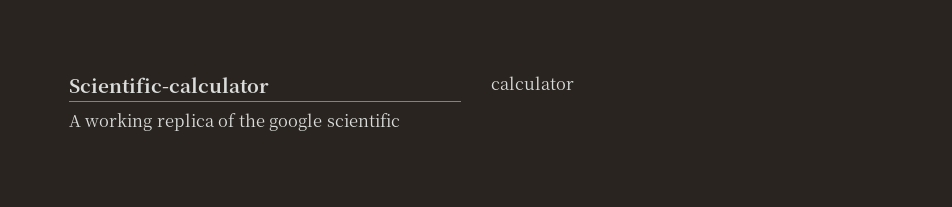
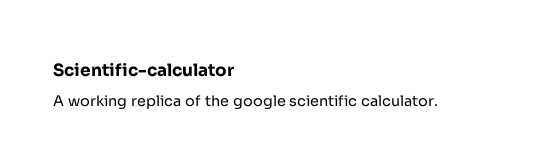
- A working replica of the google scientific calculator
+ A working replica of the google scientific calculator.

